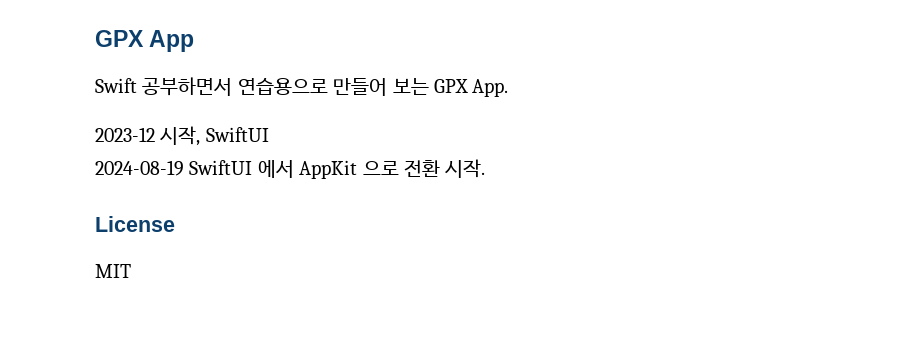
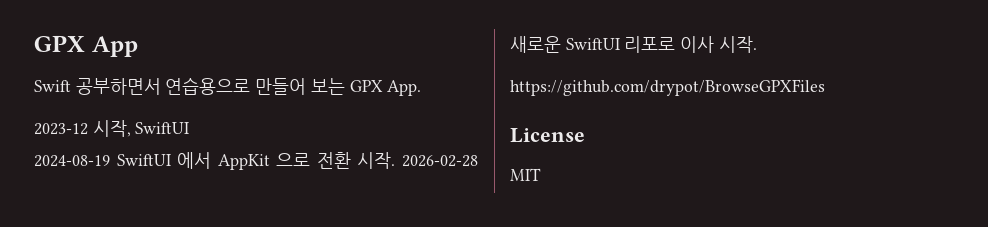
+ 2026-02-28 새로운 SwiftUI 리포로 이사 시작.
+ https://github.com/drypot/BrowseGPXFiles

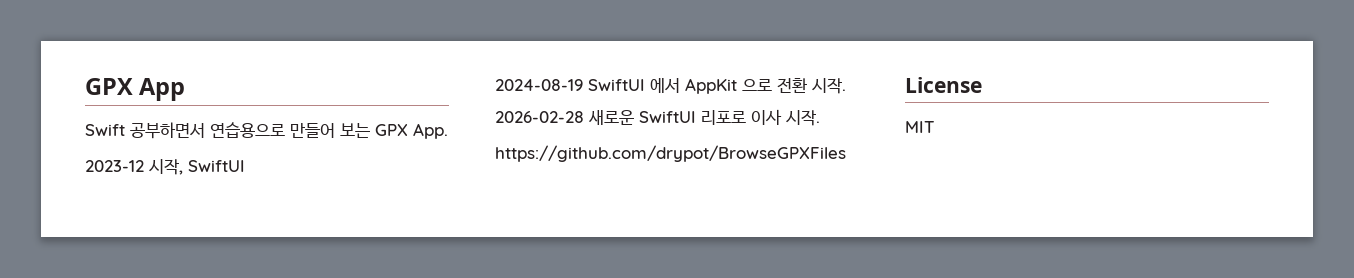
- 2024-08-19 SwiftUI 에서 AppKit 으로 전환 시작. 2026-02-28 새로운 SwiftUI 리포로 이사 시작.
+ 2024-08-19 SwiftUI 에서 AppKit 으로 전환 시작.
+ 2026-02-28 새로운 SwiftUI 리포로 이사 시작.

